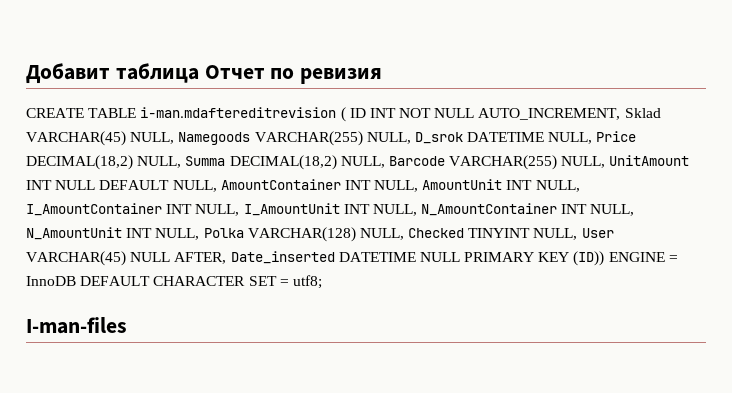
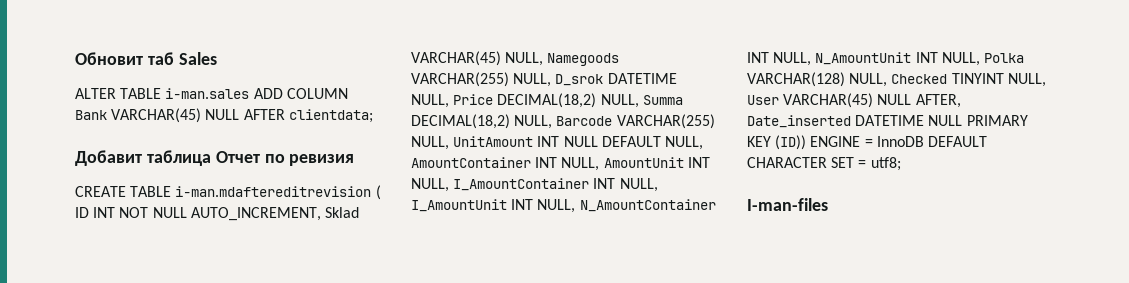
+ Обновит таб Sales
+ ALTER TABLE i-man.sales ADD COLUMN Bank VARCHAR(45) NULL AFTER clientdata;

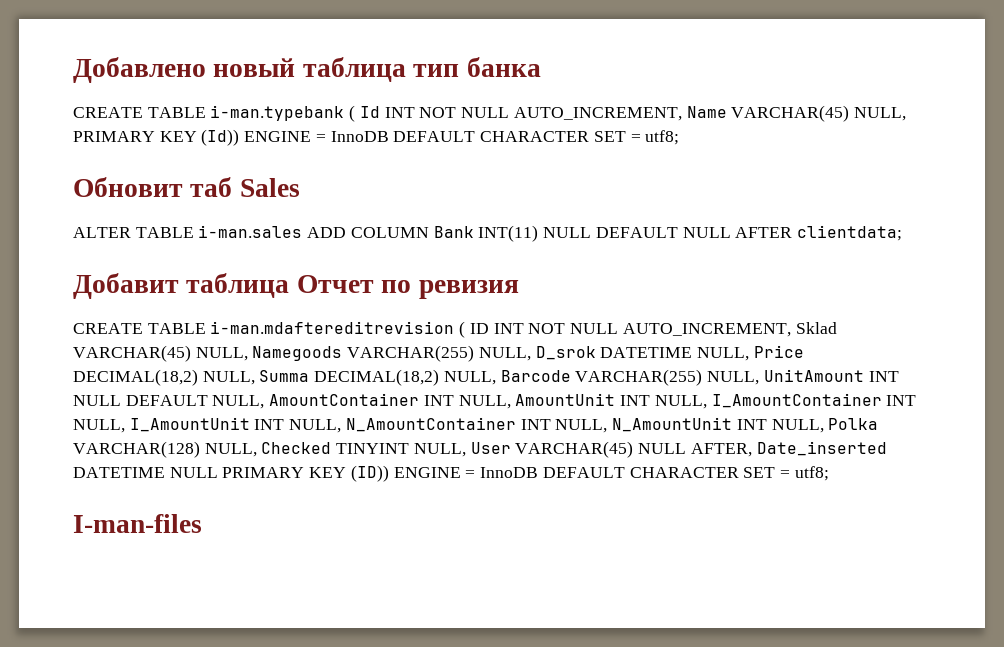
+ Добавлено новый таблица тип банка
+ CREATE TABLE i-man.typebank ( Id INT NOT NULL AUTO_INCREMENT, Name VARCHAR(45) NULL, PRIMARY KEY (Id)) ENGINE = InnoDB DEFAULT CHARACTER SET = utf8;
- ALTER TABLE i-man.sales ADD COLUMN Bank VARCHAR(45) NULL AFTER clientdata;
+ ALTER TABLE i-man.sales ADD COLUMN Bank INT(11) NULL DEFAULT NULL AFTER clientdata;

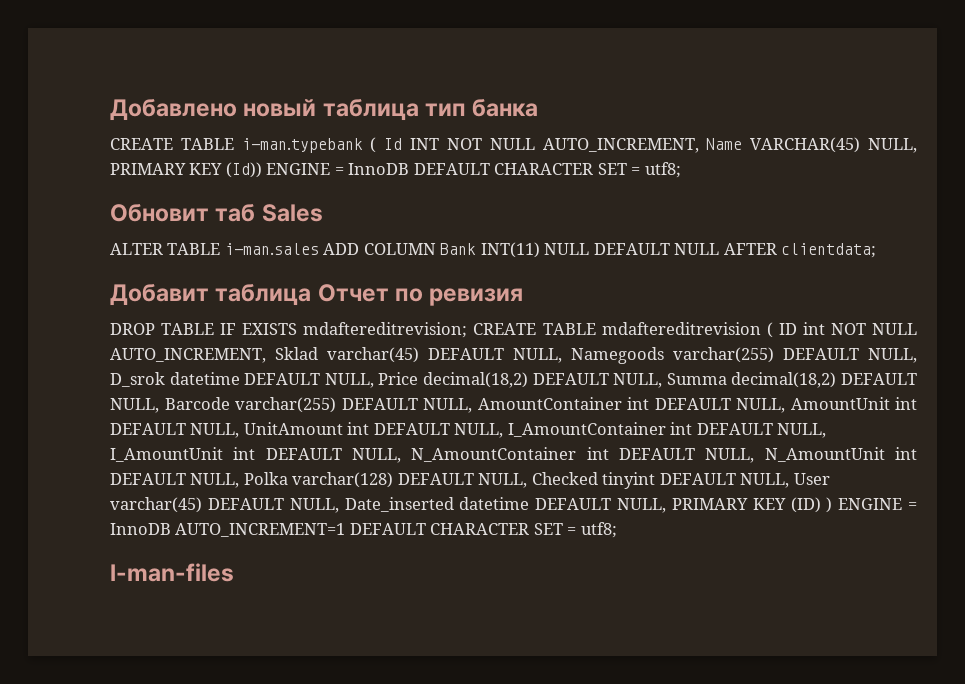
- CREATE TABLE i-man.mdaftereditrevision ( ID INT NOT NULL AUTO_INCREMENT, Sklad VARCHAR(45) NULL, Namegoods VARCHAR(255) NULL, D_srok DATETIME NULL, Price DECIMAL(18,2) NULL, Summa DECIMAL(18,2) NULL, Barcode VARCHAR(255) NULL, UnitAmount INT NULL DEFAULT NULL, AmountContainer INT NULL, AmountUnit INT NULL, I_AmountContainer INT NULL, I_AmountUnit INT NULL, N_AmountContainer INT NULL, N_AmountUnit INT NULL, Polka VARCHAR(128) NULL, Checked TINYINT NULL, User VARCHAR(45) NULL AFTER, Date_inserted DATETIME NULL PRIMARY KEY (ID)) ENGINE = InnoDB DEFAULT CHARACTER SET = utf8;
+ DROP TABLE IF EXISTS mdaftereditrevision; CREATE TABLE mdaftereditrevision ( ID int NOT NULL AUTO_INCREMENT, Sklad varchar(45) DEFAULT NULL, Namegoods varchar(255) DEFAULT NULL, D_srok datetime DEFAULT NULL, Price decimal(18,2) DEFAULT NULL, Summa decimal(18,2) DEFAULT NULL, Barcode varchar(255) DEFAULT NULL, AmountContainer int DEFAULT NULL, AmountUnit int DEFAULT NULL, UnitAmount int DEFAULT NULL, I_AmountContainer int DEFAULT NULL, I_AmountUnit int DEFAULT NULL, N_AmountContainer int DEFAULT NULL, N_AmountUnit int DEFAULT NULL, Polka varchar(128) DEFAULT NULL, Checked tinyint DEFAULT NULL, User varchar(45) DEFAULT NULL, Date_inserted datetime DEFAULT NULL, PRIMARY KEY (ID) ) ENGINE = InnoDB AUTO_INCREMENT=1 DEFAULT CHARACTER SET = utf8;

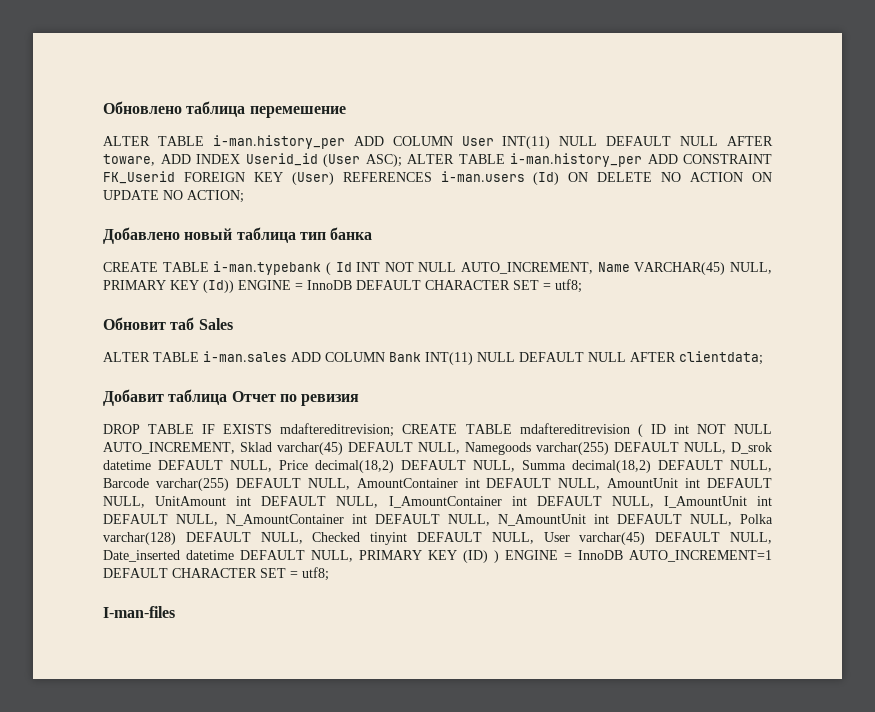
+ Обновлено таблица перемешение
+ ALTER TABLE i-man.history_per ADD COLUMN User INT(11) NULL DEFAULT NULL AFTER toware, ADD INDEX Userid_id (User ASC); ALTER TABLE i-man.history_per ADD CONSTRAINT FK_Userid FOREIGN KEY (User) REFERENCES i-man.users (Id) ON DELETE NO ACTION ON UPDATE NO ACTION;

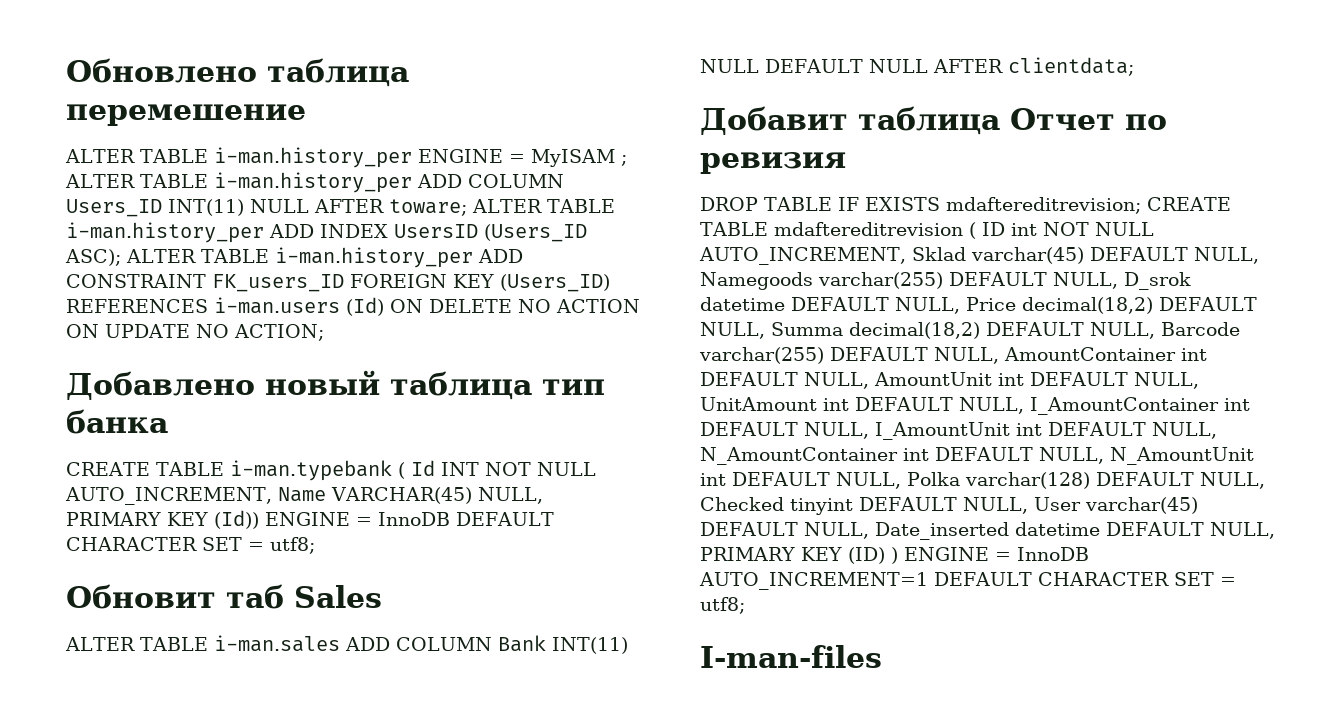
- ALTER TABLE i-man.history_per ADD COLUMN User INT(11) NULL DEFAULT NULL AFTER toware, ADD INDEX Userid_id (User ASC); ALTER TABLE i-man.history_per ADD CONSTRAINT FK_Userid FOREIGN KEY (User) REFERENCES i-man.users (Id) ON DELETE NO ACTION ON UPDATE NO ACTION;
+ ALTER TABLE i-man.history_per ENGINE = MyISAM ; ALTER TABLE i-man.history_per ADD COLUMN Users_ID INT(11) NULL AFTER toware; ALTER TABLE i-man.history_per ADD INDEX UsersID (Users_ID ASC); ALTER TABLE i-man.history_per ADD CONSTRAINT FK_users_ID FOREIGN KEY (Users_ID) REFERENCES i-man.users (Id) ON DELETE NO ACTION ON UPDATE NO ACTION;

